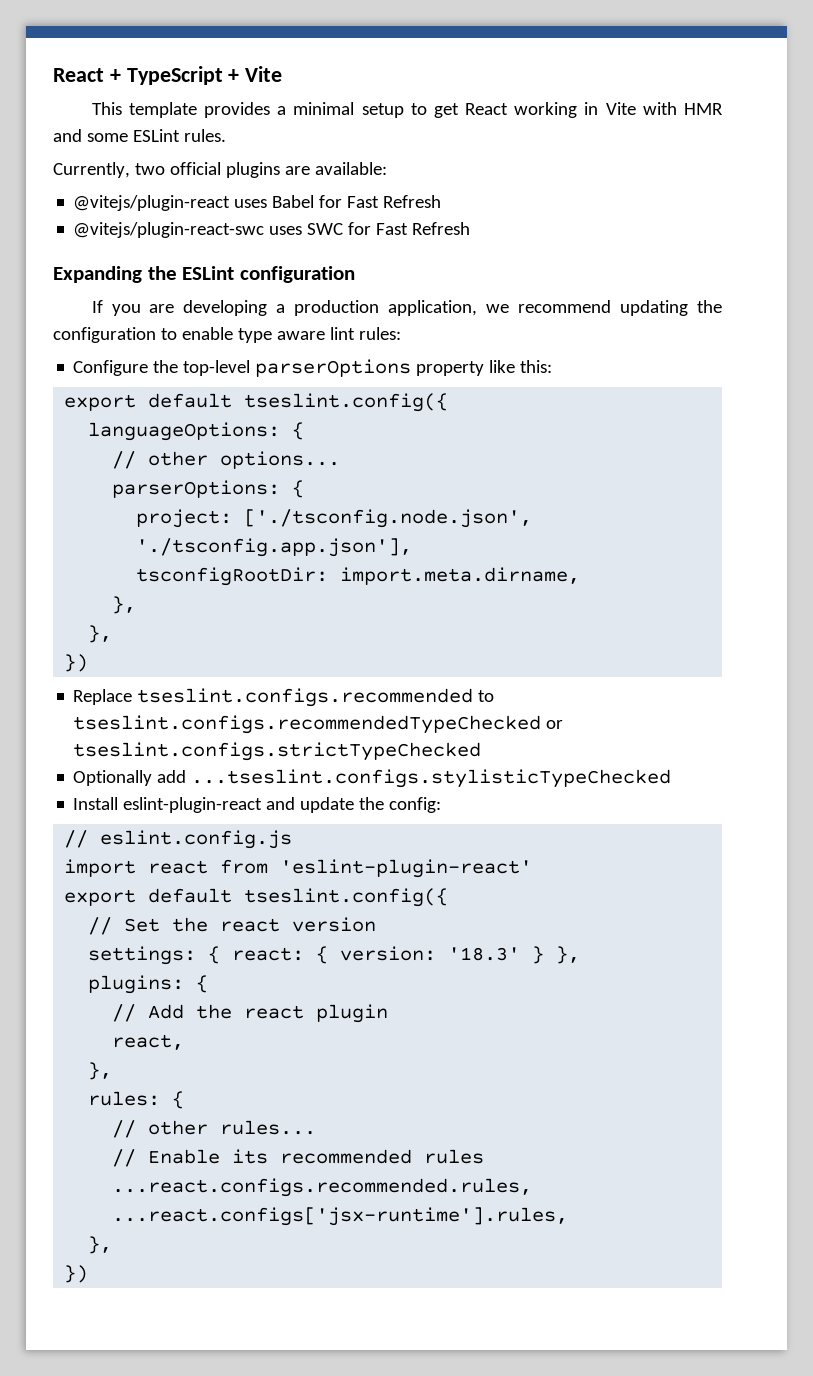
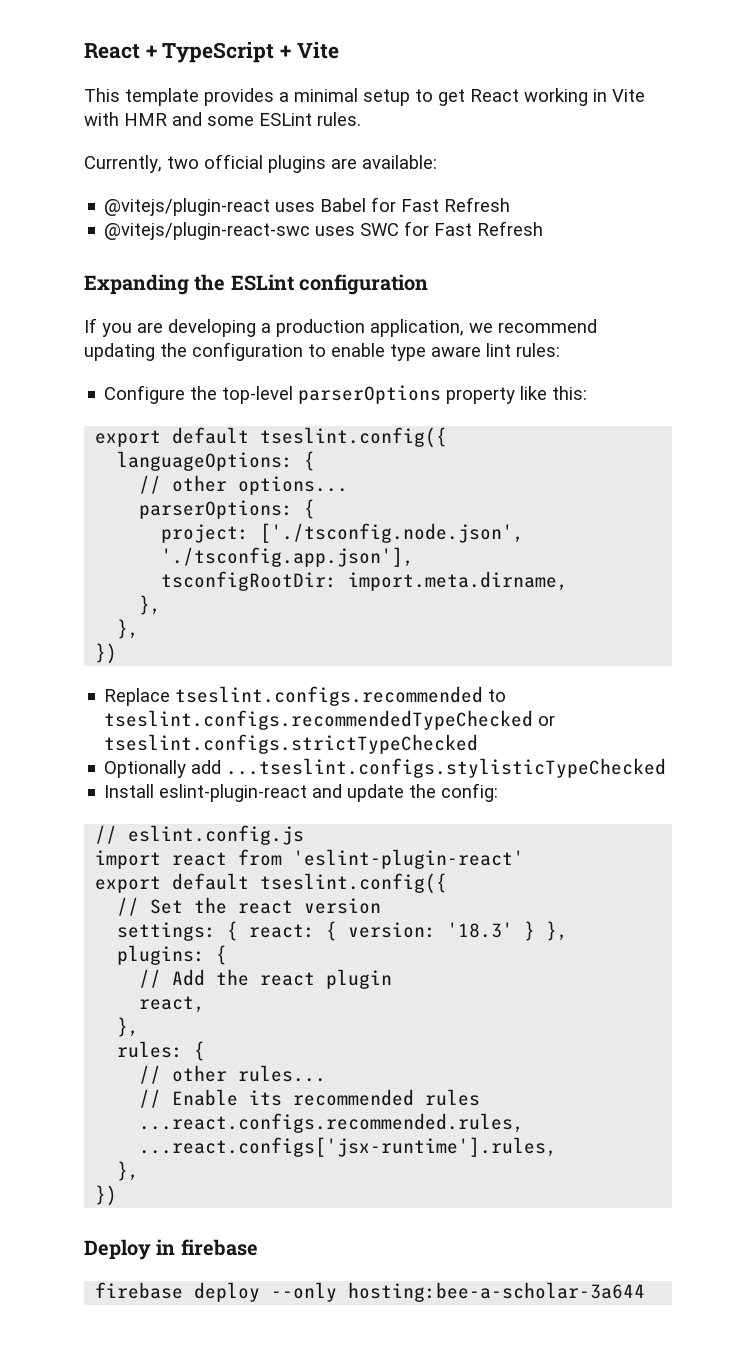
+ Deploy in firebase
+ firebase deploy --only hosting:bee-a-scholar-3a644

